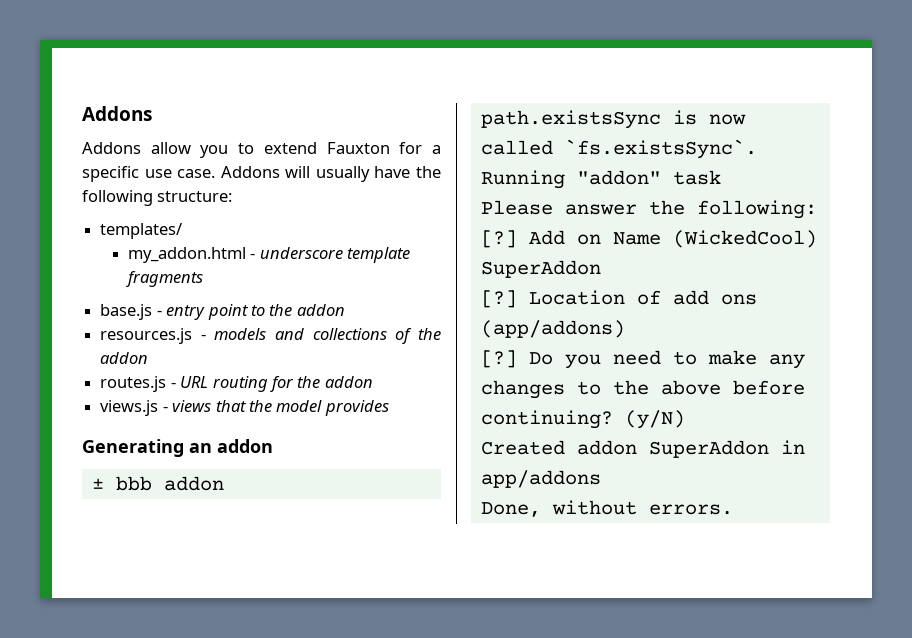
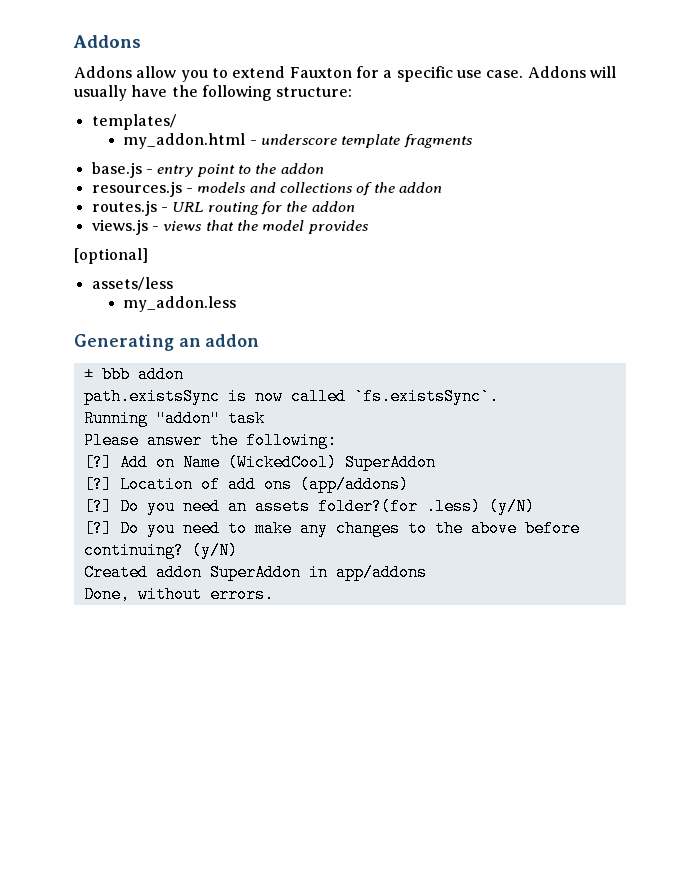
+ [optional]
+ assets/less
+ my_addon.less
+ [?] Do you need an assets folder?(for .less) (y/N)

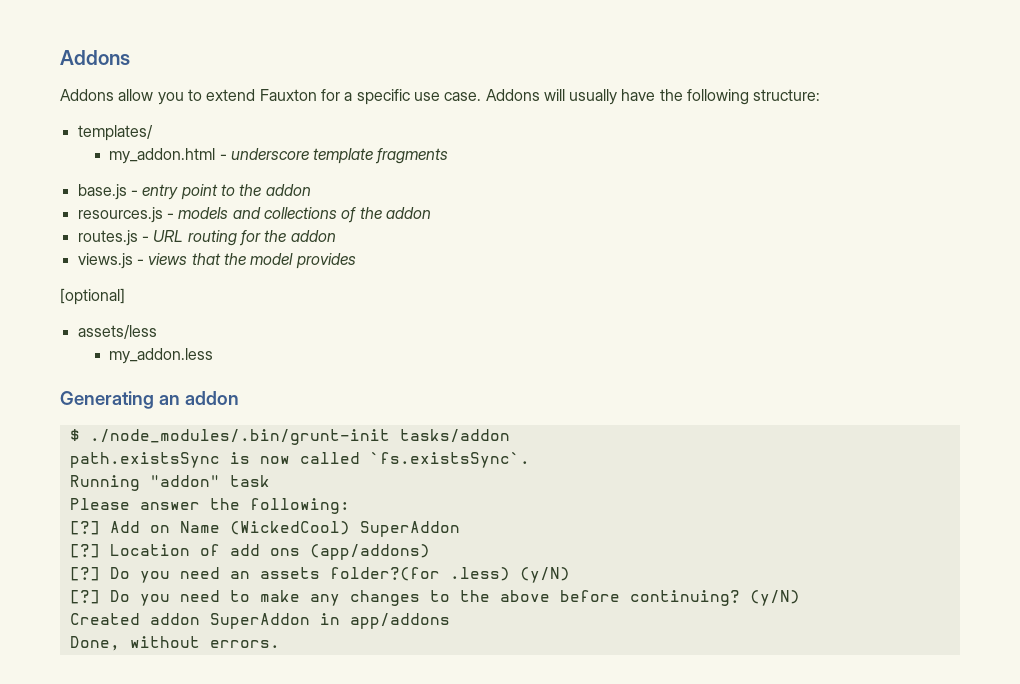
- ± bbb addon
+ $ ./node_modules/.bin/grunt-init tasks/addon

